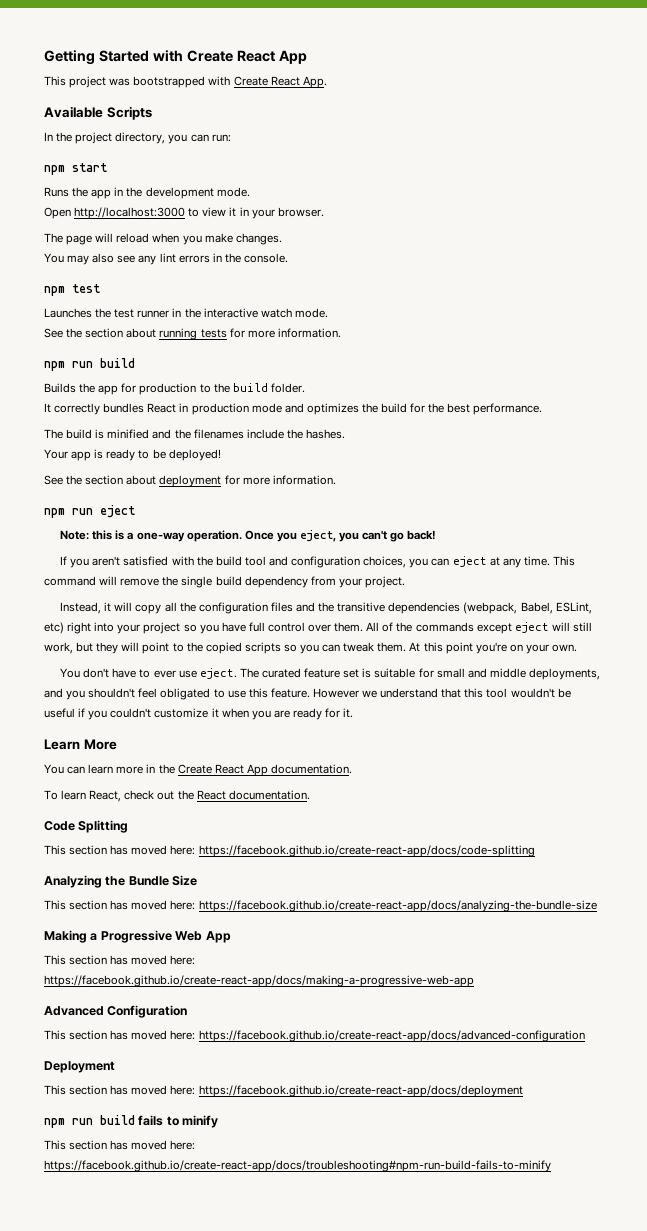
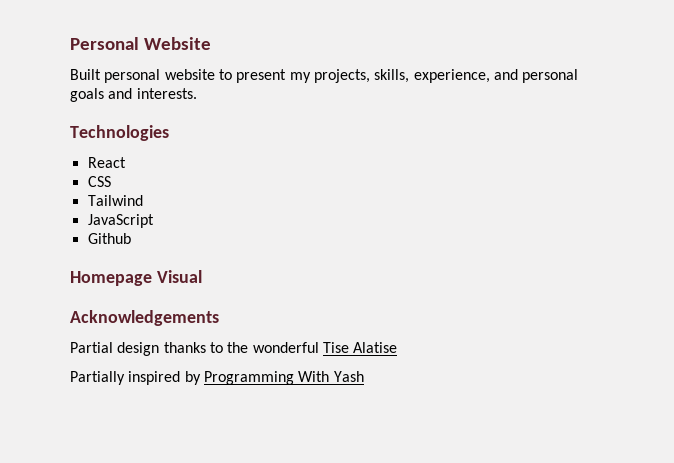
- Getting Started with Create React App
- This project was bootstrapped with Create React App.
- Available Scripts
- In the project directory, you can run:
- npm start
- Runs the app in the development mode.
- Open http://localhost:3000 to view it in your browser.
- The page will reload when you make changes.
- You may also see any lint errors in the console.
- npm test
- Launches the test runner in the interactive watch mode.
- See the section about running tests for more information.
- npm run build
- Builds the app for production to the build folder.
- It correctly bundles React in production mode and optimizes the build for the best performance.
- The build is minified and the filenames include the hashes.
- Your app is ready to be deployed!
- See the section about deployment for more information.
- npm run eject
- Note: this is a one-way operation. Once you eject, you can't go back!
- If you aren't satisfied with the build tool and configuration choices, you can eject at any time. This command will remove the single build dependency from your project.
- Instead, it will copy all the configuration files and the transitive dependencies (webpack, Babel, ESLint, etc) right into your project so you have full control over them. All of the commands except eject will still work, but they will point to the copied scripts so you can tweak them. At this point you're on your own.
- You don't have to ever use eject. The curated feature set is suitable for small and middle deployments, and you shouldn't feel obligated to use this feature. However we understand that this tool wouldn't be useful if you couldn't customize it when you are ready for it.
- Learn More
- You can learn more in the Create React App documentation.
- To learn React, check out the React documentation.
- Code Splitting
- This section has moved here: https://facebook.github.io/create-react-app/docs/code-splitting
- Analyzing the Bundle Size
- This section has moved here: https://facebook.github.io/create-react-app/docs/analyzing-the-bundle-size
- Making a Progressive Web App
- This section has moved here: https://facebook.github.io/create-react-app/docs/making-a-progressive-web-app
- Advanced Configuration
- This section has moved here: https://facebook.github.io/create-react-app/docs/advanced-configuration
- Deployment
- This section has moved here: https://facebook.github.io/create-react-app/docs/deployment
- npm run build fails to minify
- This section has moved here: https://facebook.github.io/create-react-app/docs/troubleshooting#npm-run-build-fails-to-minify
+ Personal Website
+ Built personal website to present my projects, skills, experience, and personal goals and interests.
+ Technologies
+ React
+ CSS
+ Tailwind
+ JavaScript
+ Github
+ Homepage Visual
+ Acknowledgements
+ Partial design thanks to the wonderful Tise Alatise
+ Partially inspired by Programming With Yash

